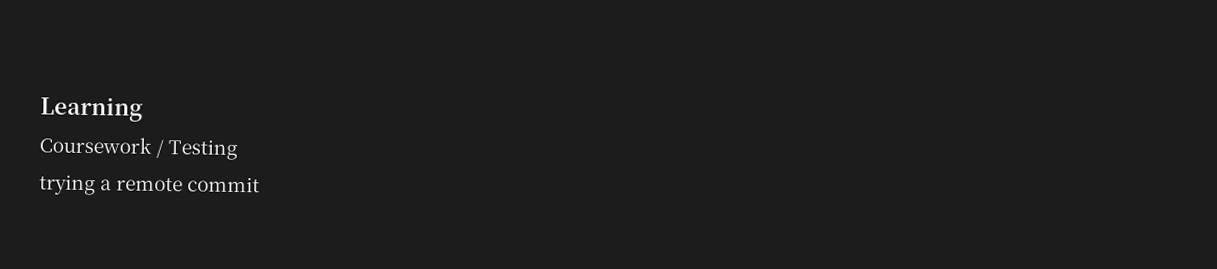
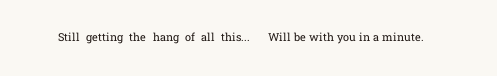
- Learning
- Coursework / Testing
- trying a remote commit
+ Still getting the hang of all this... Will be with you in a minute.

